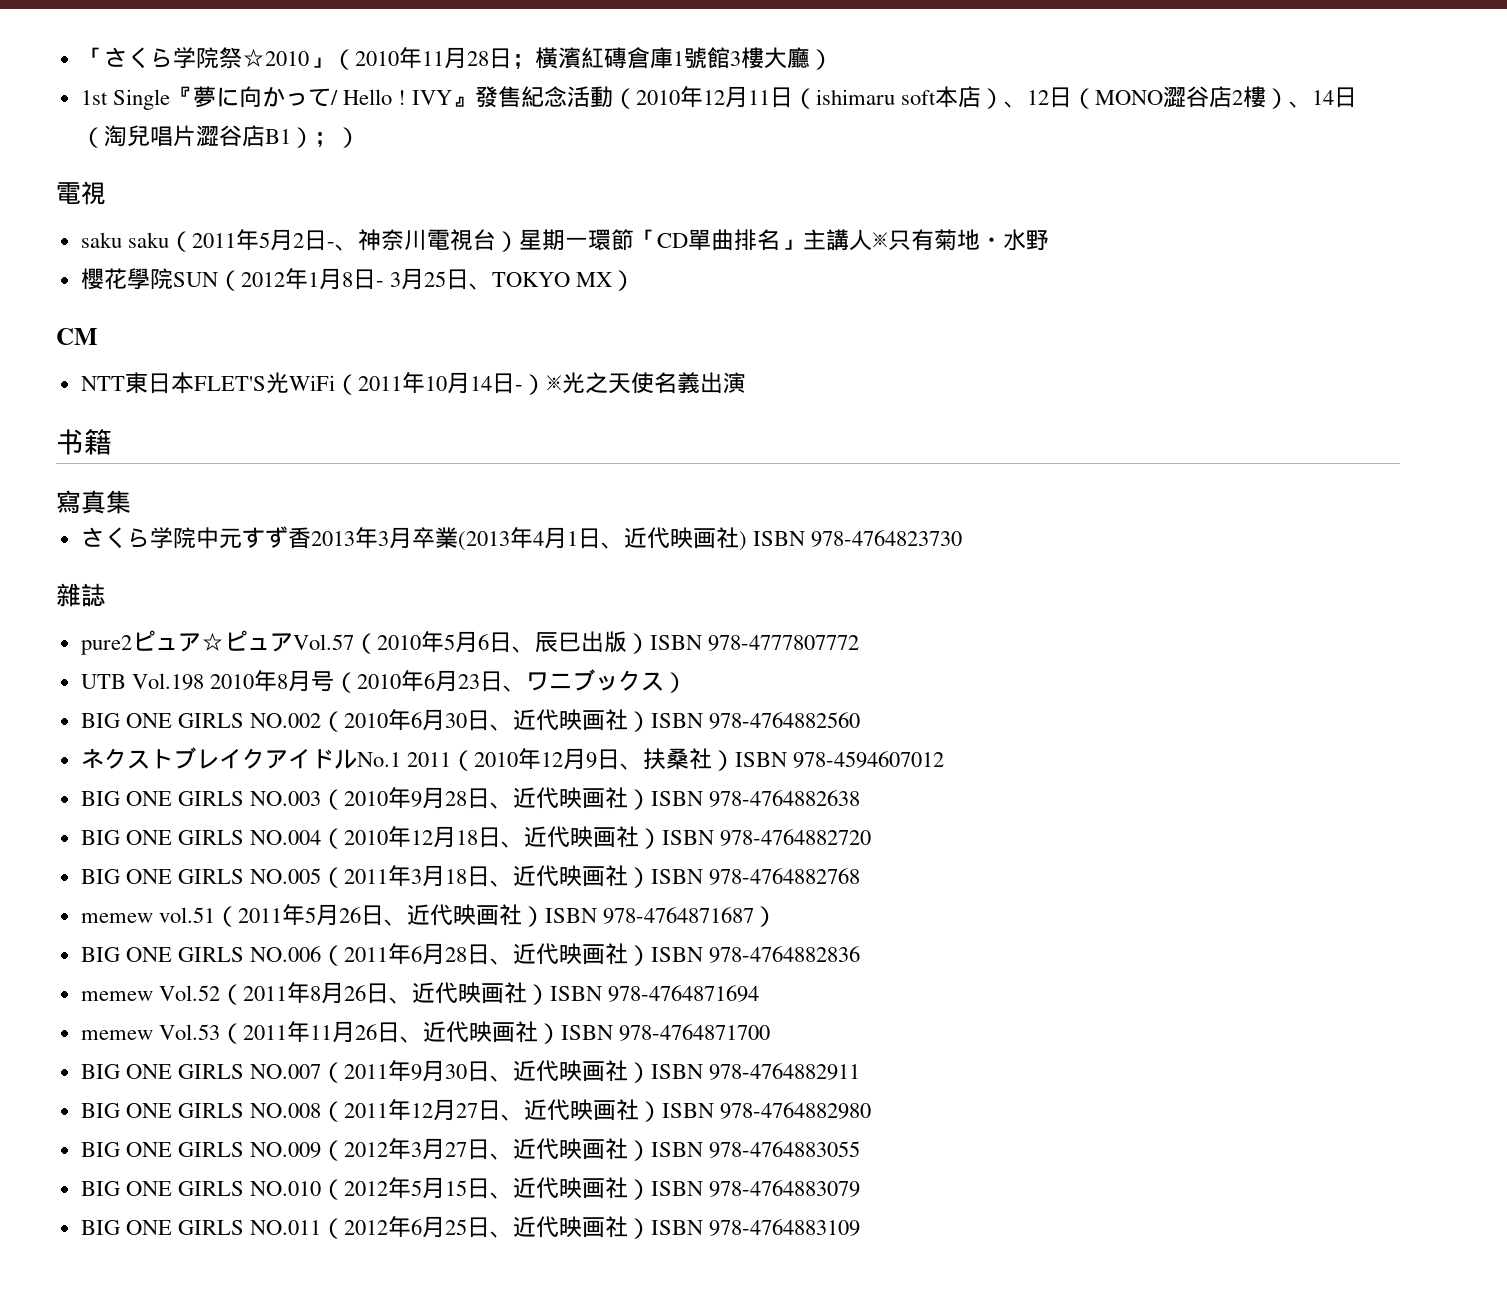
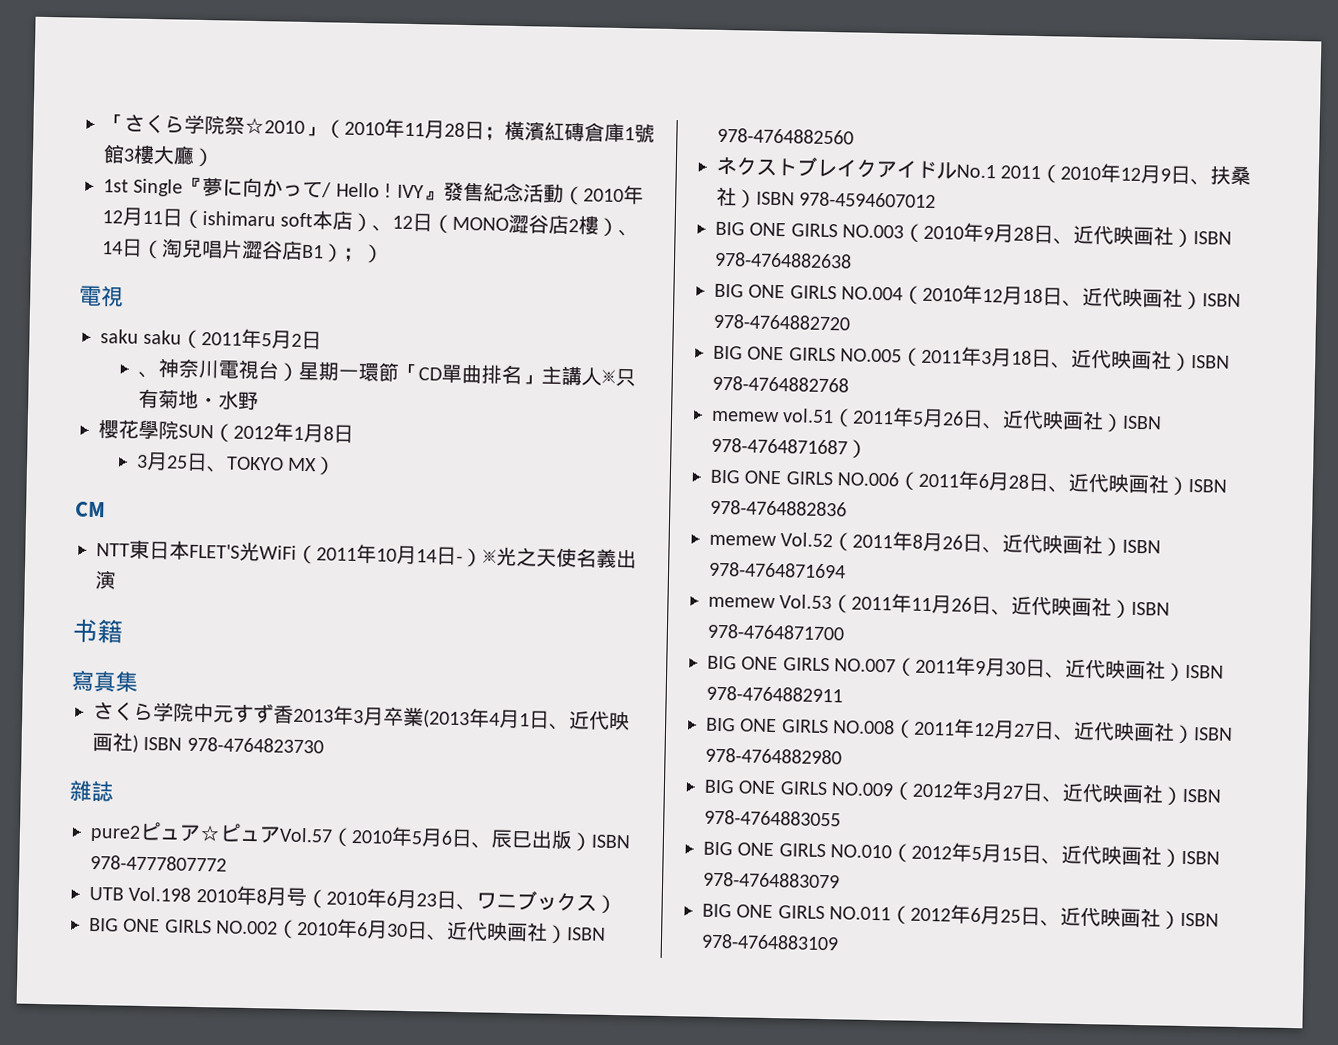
- saku saku（2011年5月2日-、神奈川電視台）星期一環節「CD單曲排名」主講人※只有菊地・水野
+ saku saku（2011年5月2日
+ 、神奈川電視台）星期一環節「CD單曲排名」主講人※只有菊地・水野
- 櫻花學院SUN（2012年1月8日- 3月25日、TOKYO MX）
+ 櫻花學院SUN（2012年1月8日
+ 3月25日、TOKYO MX）

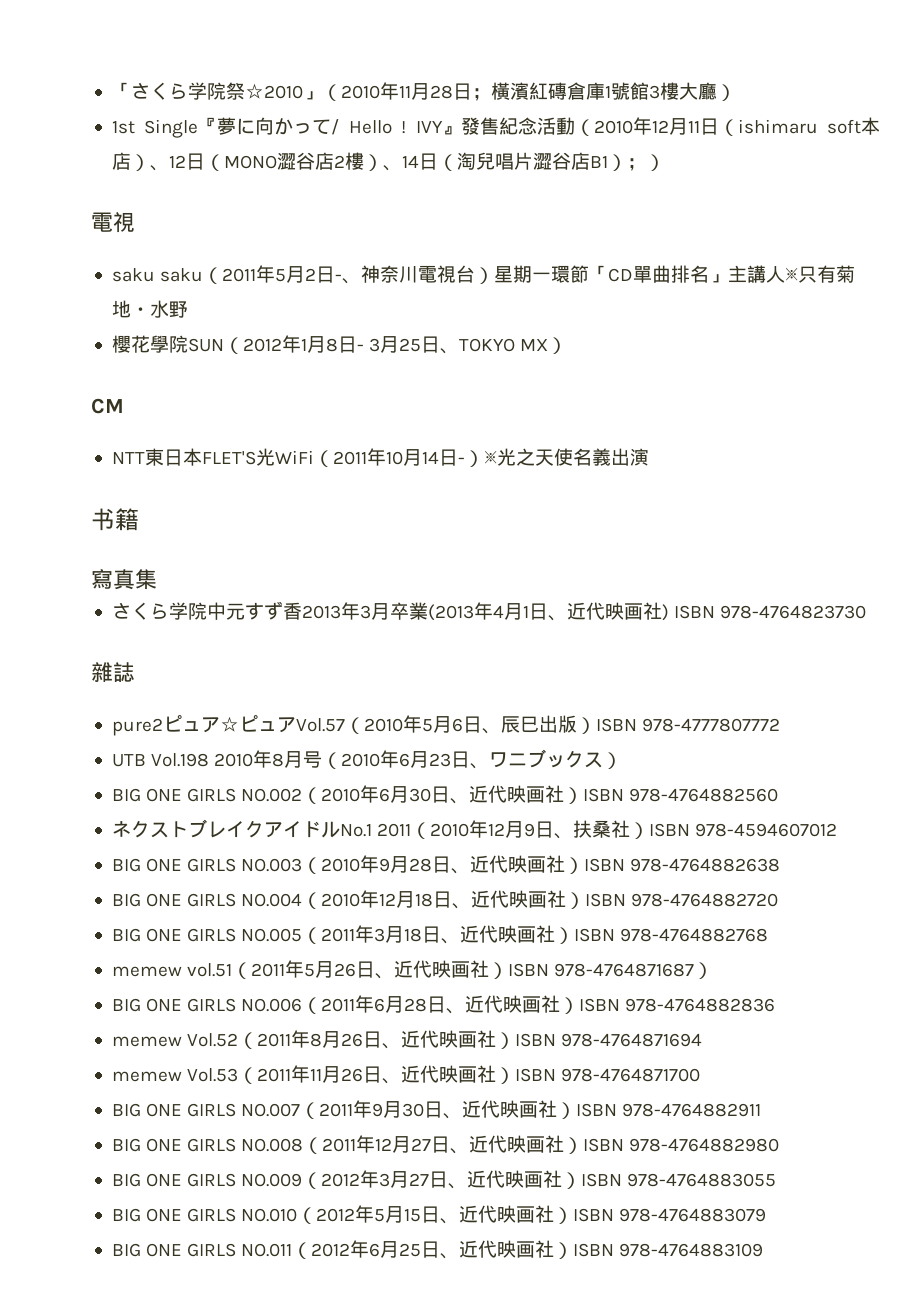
- saku saku（2011年5月2日
- 、神奈川電視台）星期一環節「CD單曲排名」主講人※只有菊地・水野
+ saku saku（2011年5月2日-、神奈川電視台）星期一環節「CD單曲排名」主講人※只有菊地・水野
- 櫻花學院SUN（2012年1月8日
- 3月25日、TOKYO MX）
+ 櫻花學院SUN（2012年1月8日- 3月25日、TOKYO MX）

